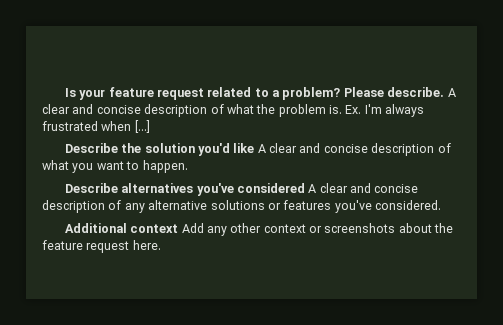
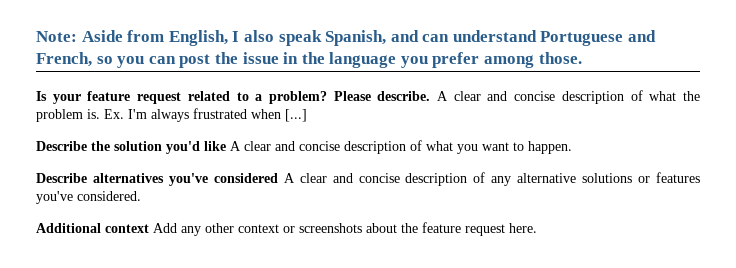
+ Note: Aside from English, I also speak Spanish, and can understand Portuguese and French, so you can post the issue in the language you prefer among those.

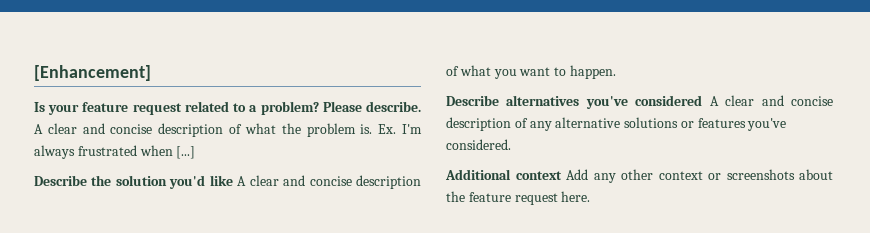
- Note: Aside from English, I also speak Spanish, and can understand Portuguese and French, so you can post the issue in the language you prefer among those.
+ [Enhancement]

